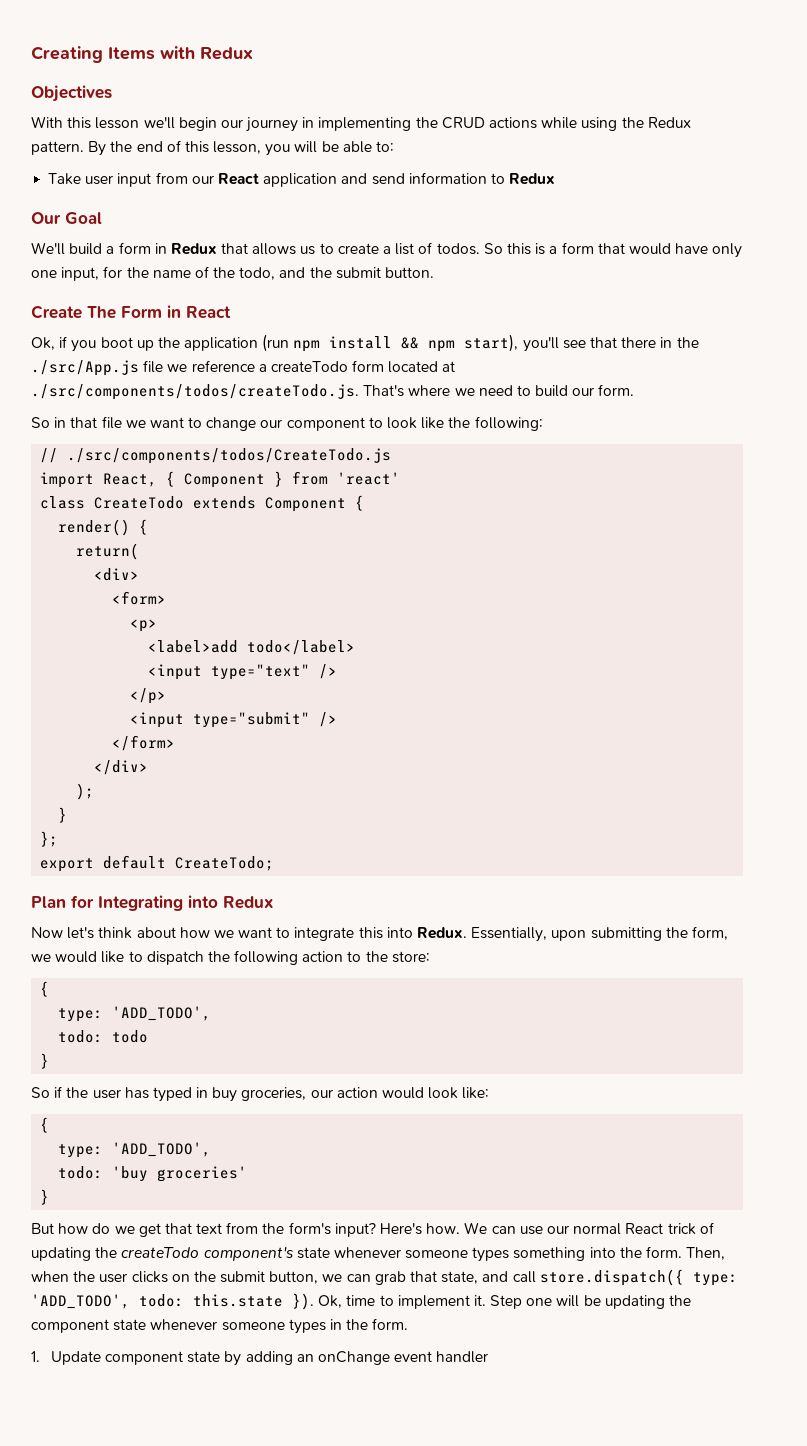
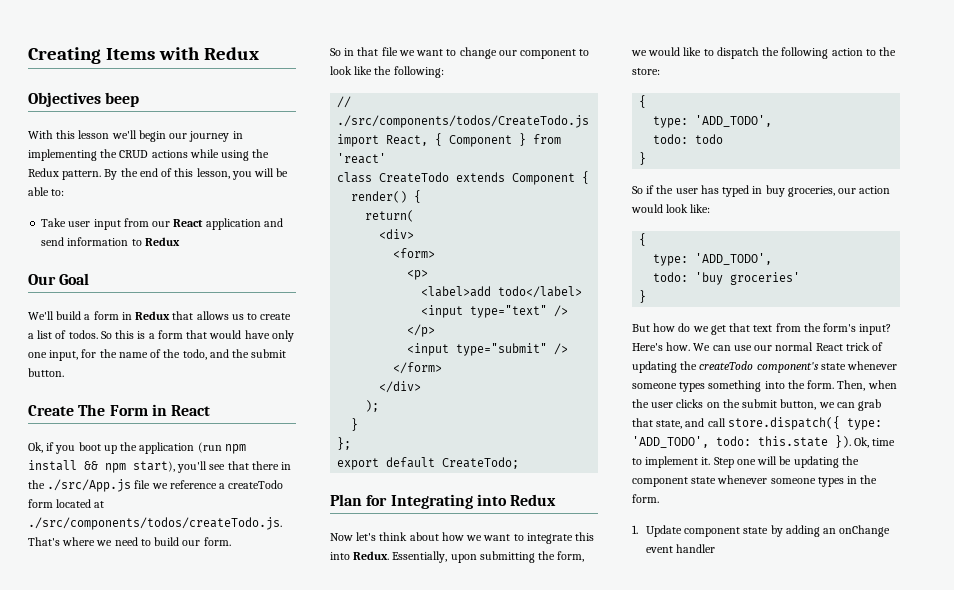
- Objectives
+ Objectives beep

